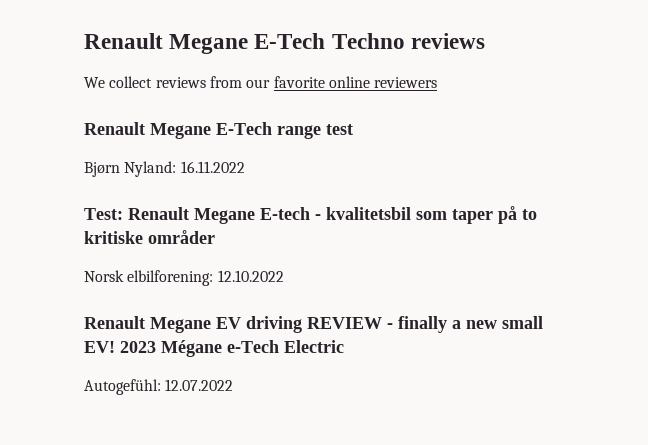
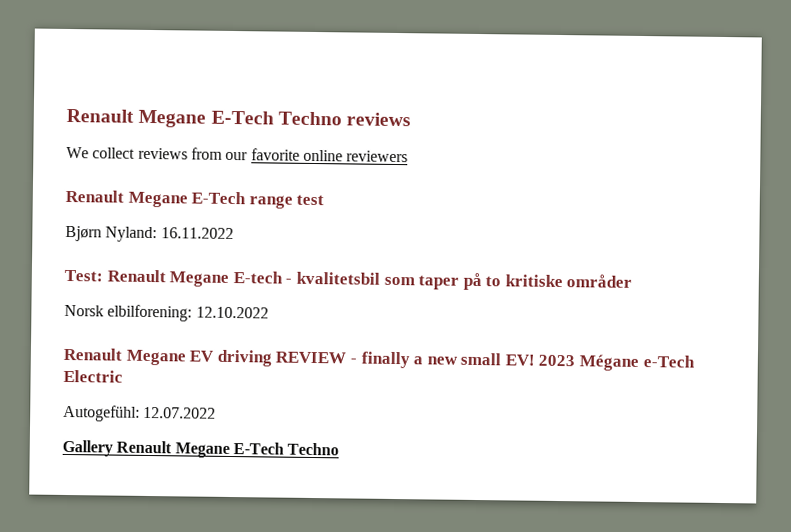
+ Gallery Renault Megane E-Tech Techno

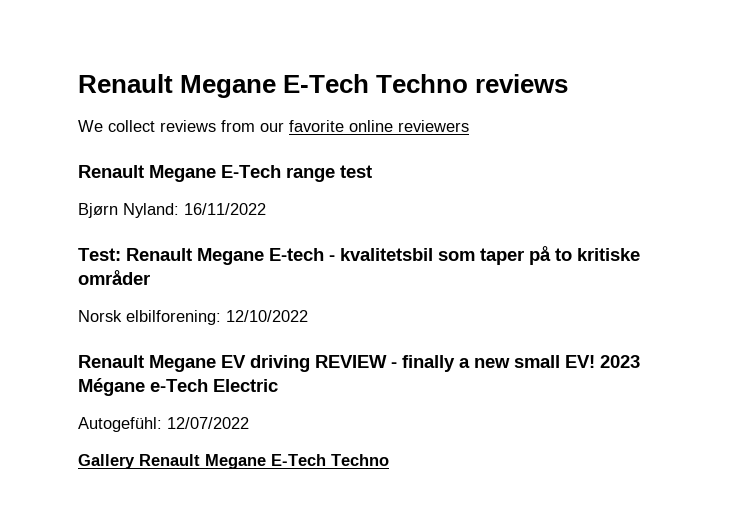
- Bjørn Nyland: 16.11.2022
+ Bjørn Nyland: 16/11/2022
- Norsk elbilforening: 12.10.2022
+ Norsk elbilforening: 12/10/2022
- Autogefühl: 12.07.2022
+ Autogefühl: 12/07/2022

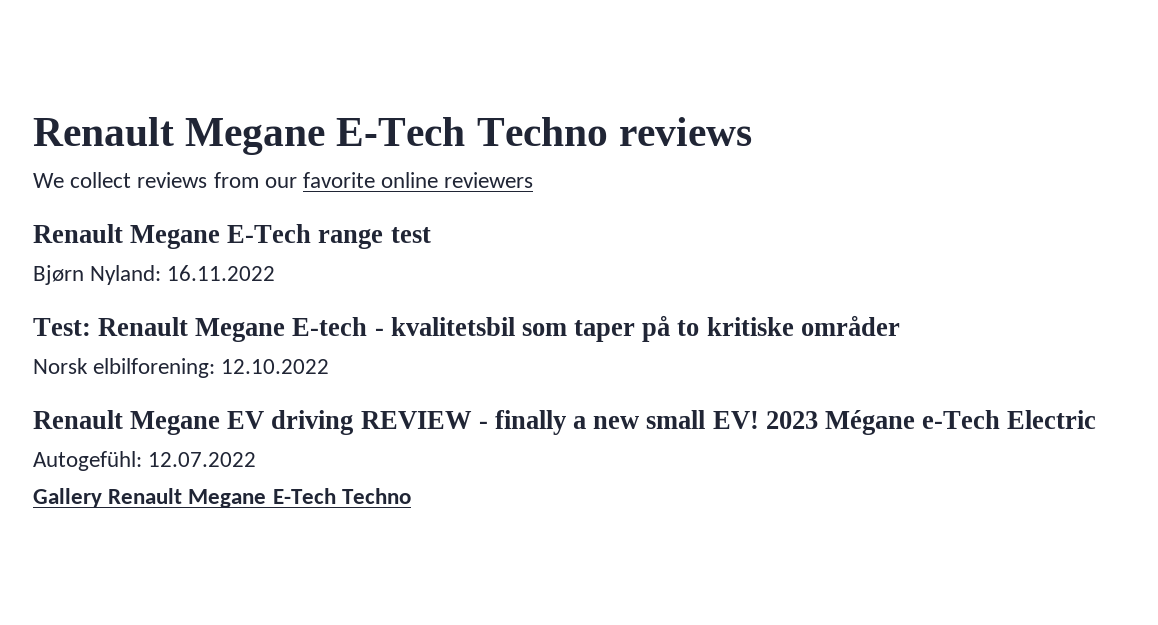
- Bjørn Nyland: 16/11/2022
+ Bjørn Nyland: 16.11.2022
- Norsk elbilforening: 12/10/2022
+ Norsk elbilforening: 12.10.2022
- Autogefühl: 12/07/2022
+ Autogefühl: 12.07.2022

